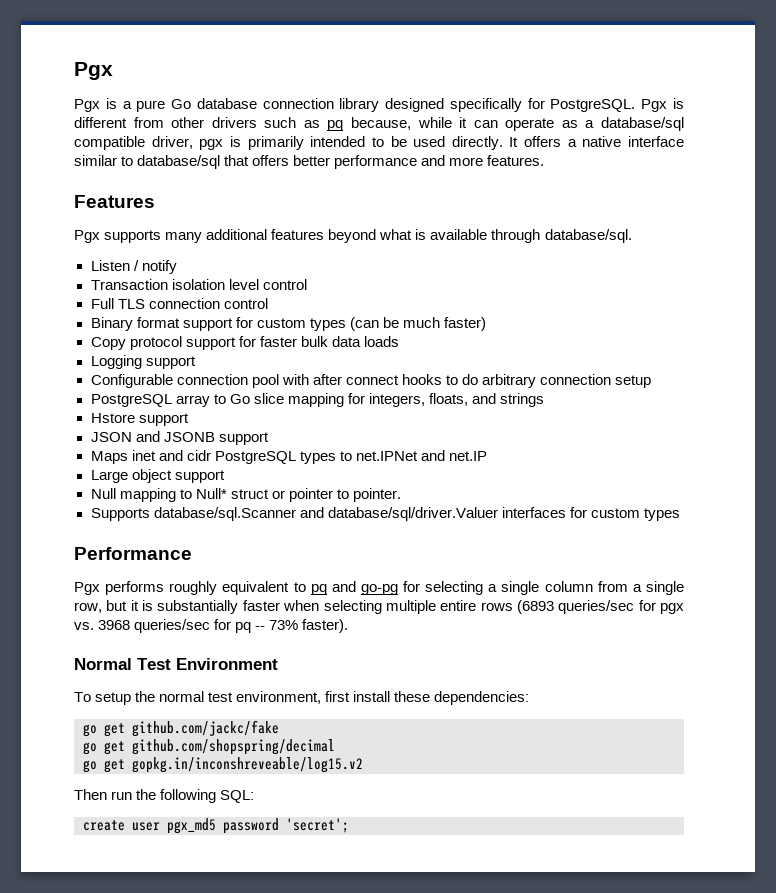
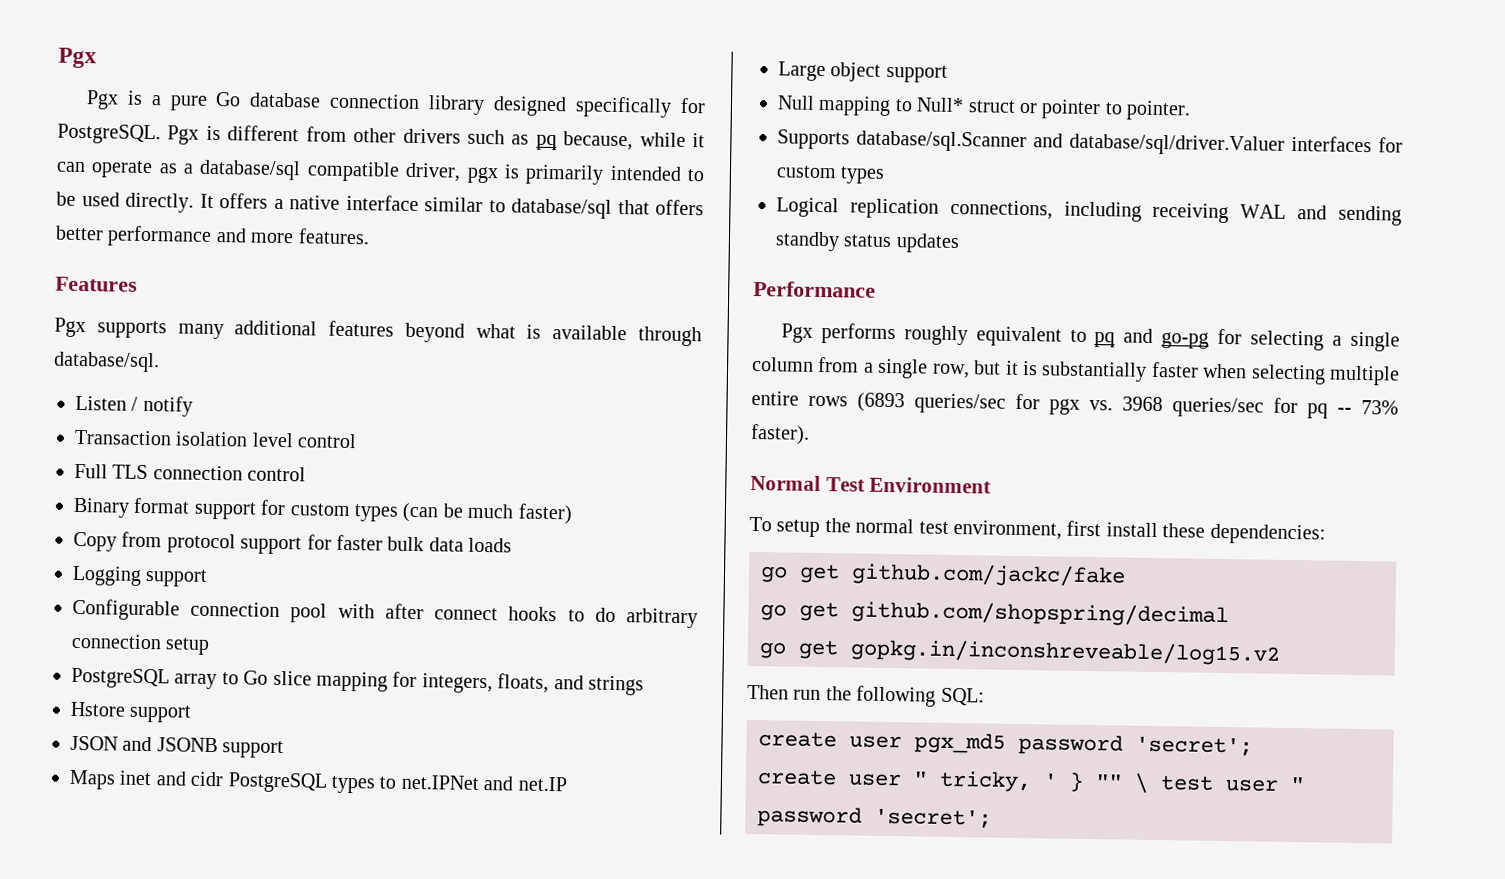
- Copy protocol support for faster bulk data loads
+ Copy from protocol support for faster bulk data loads
+ Logical replication connections, including receiving WAL and sending standby status updates
+ create user " tricky, ' } "" \ test user " password 'secret';

